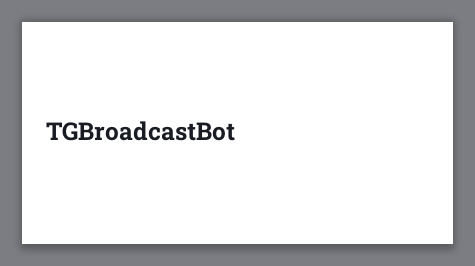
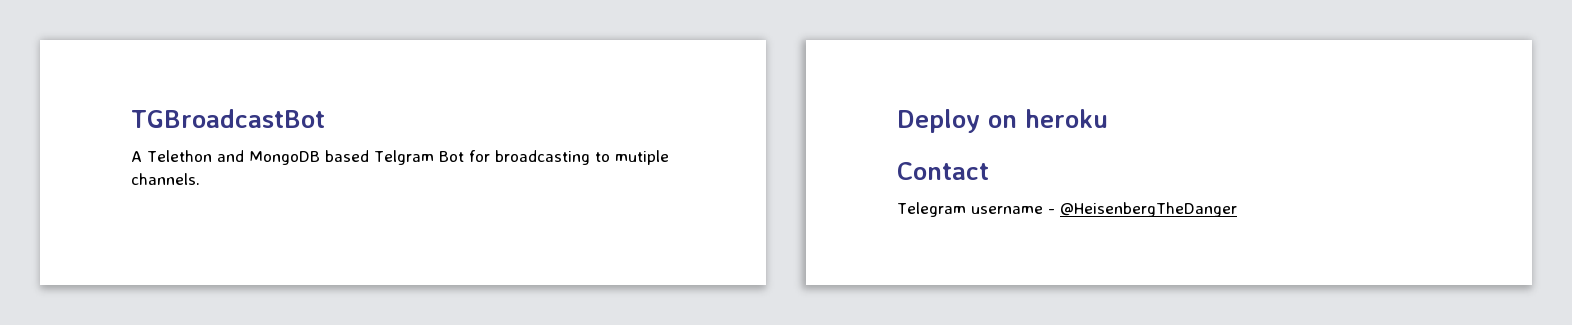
+ A Telethon and MongoDB based Telgram Bot for broadcasting to mutiple channels.
+ Deploy on heroku
+ Contact
+ Telegram username - @HeisenbergTheDanger

